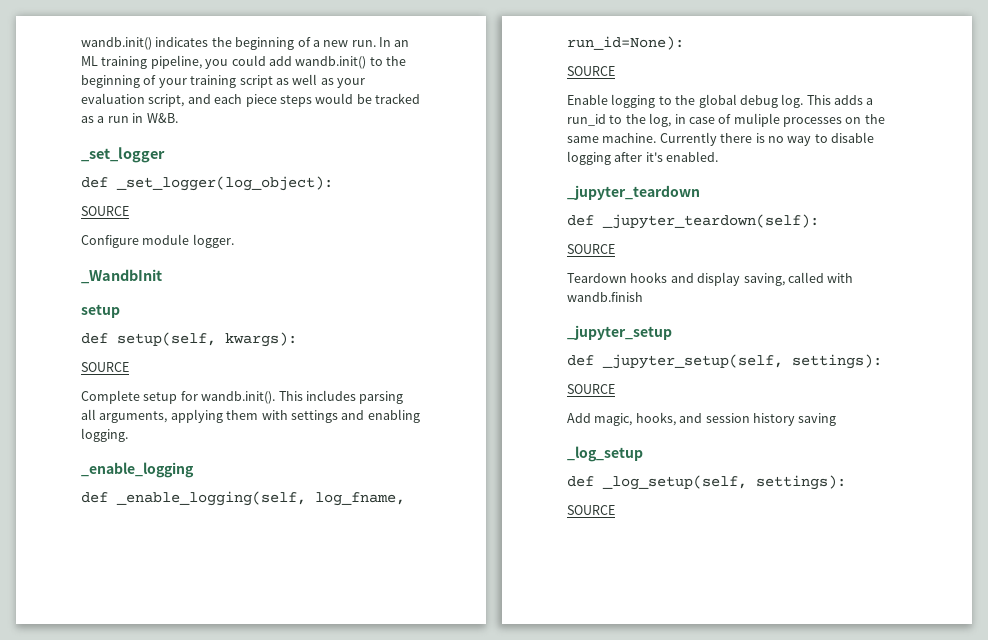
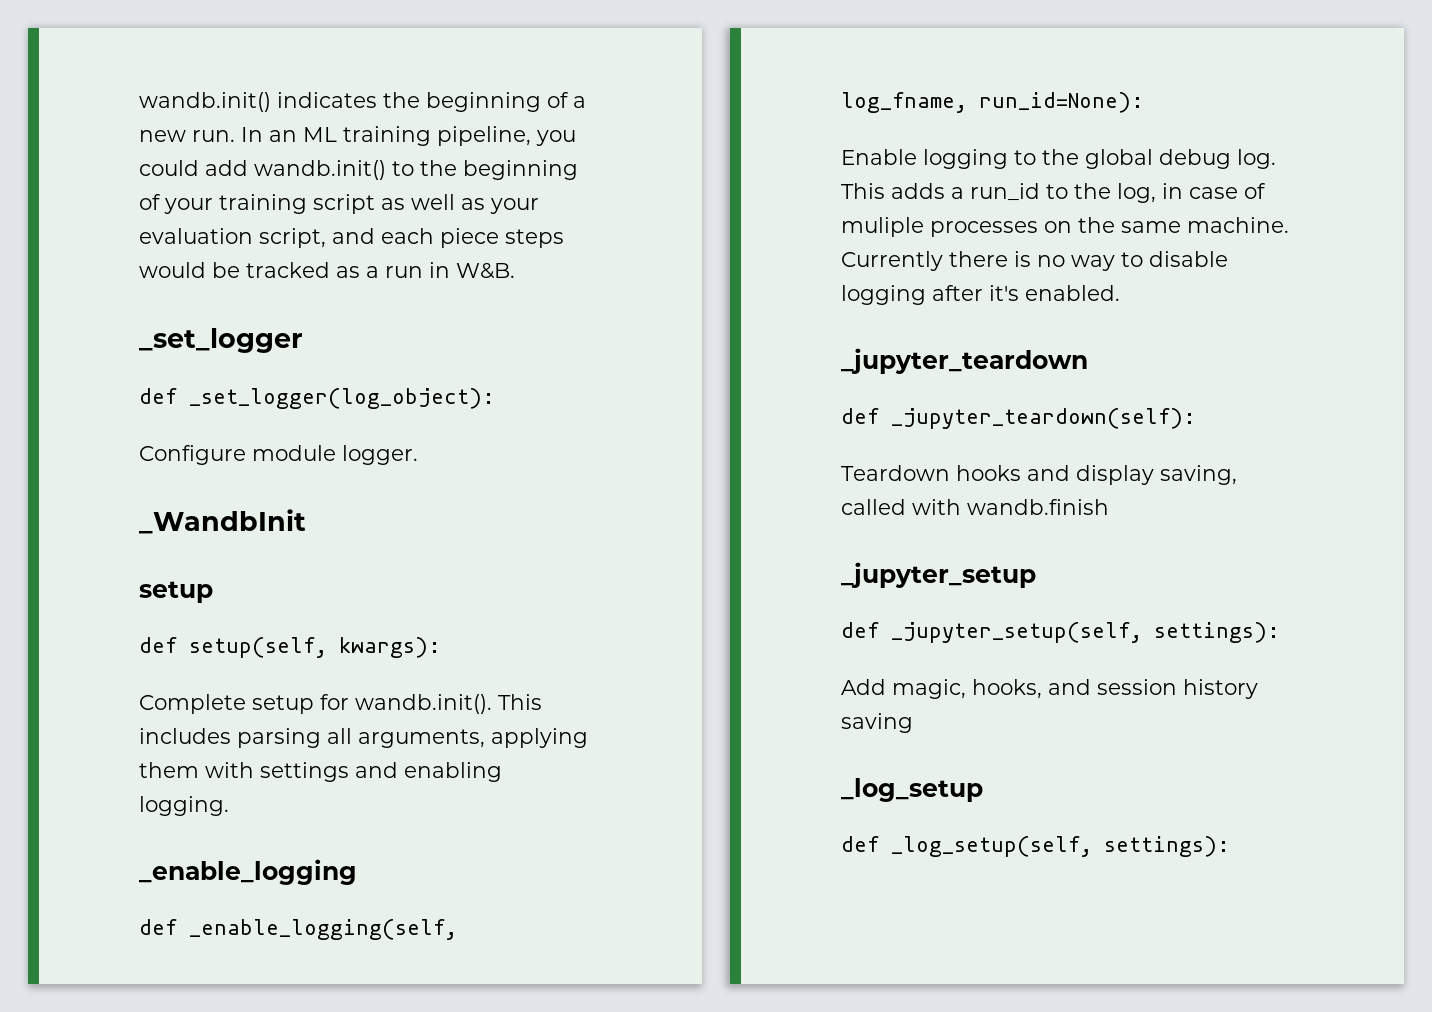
  def _set_logger(log_object):
- SOURCE
  def setup(self, kwargs):
- SOURCE
  def _enable_logging(self, log_fname, run_id=None):
- SOURCE
  def _jupyter_teardown(self):
- SOURCE
  def _jupyter_setup(self, settings):
- SOURCE
  def _log_setup(self, settings):
- SOURCE

